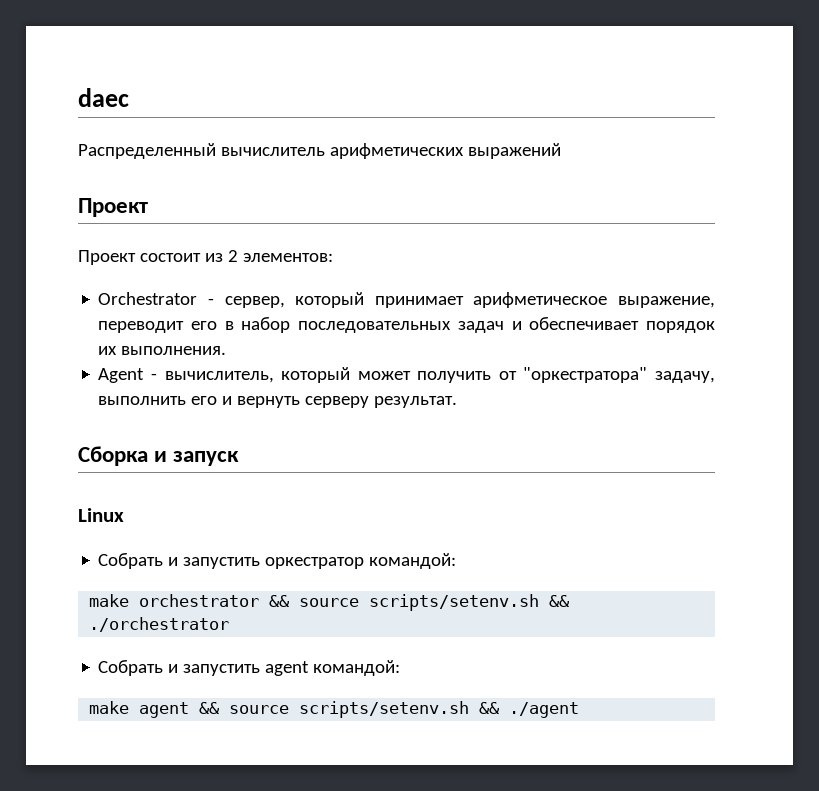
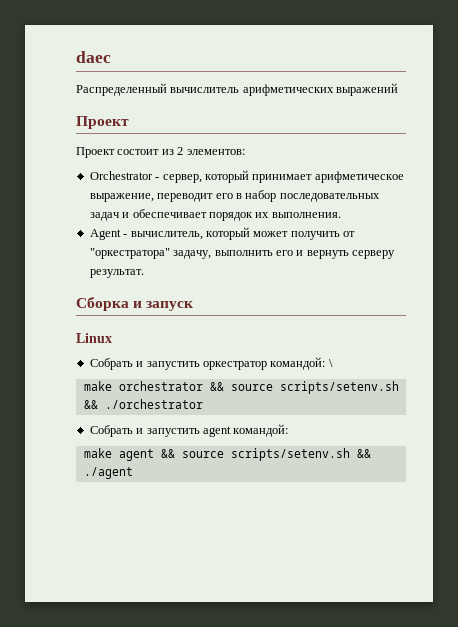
- Собрать и запустить оркестратор командой:
+ Собрать и запустить оркестратор командой: \

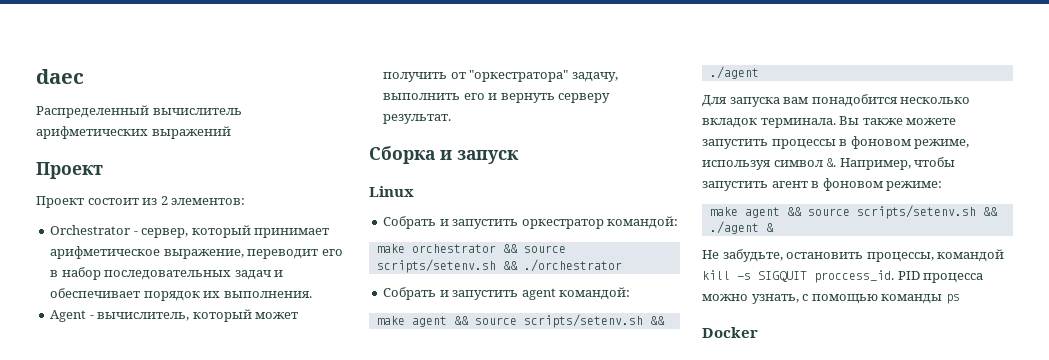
- Собрать и запустить оркестратор командой: \
+ Собрать и запустить оркестратор командой:
+ Для запуска вам понадобится несколько вкладок терминала. Вы также можете запустить процессы в фоновом режиме, используя символ &. Например, чтобы запустить агент в фоновом режиме:
+ make agent && source scripts/setenv.sh && ./agent &
+ Не забудьте, остановить процессы, командой kill -s SIGQUIT proccess_id. PID процесса можно узнать, с помощью команды ps
+ Docker

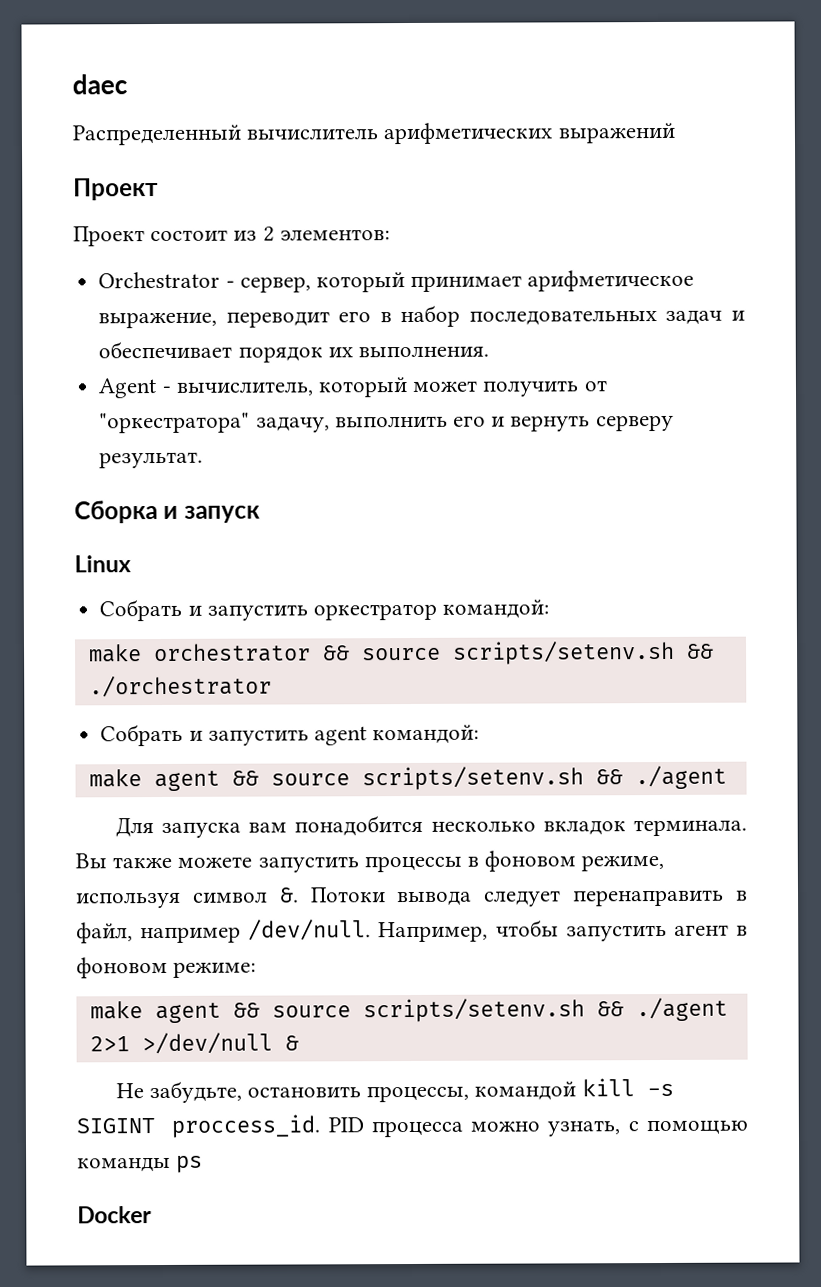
+ Потоки вывода следует перенаправить в файл, например /dev/null.
- make agent && source scripts/setenv.sh && ./agent &
+ make agent && source scripts/setenv.sh && ./agent 2>1 >/dev/null &
- Не забудьте, остановить процессы, командой kill -s SIGQUIT proccess_id.
+ Не забудьте, остановить процессы, командой kill -s SIGINT proccess_id.

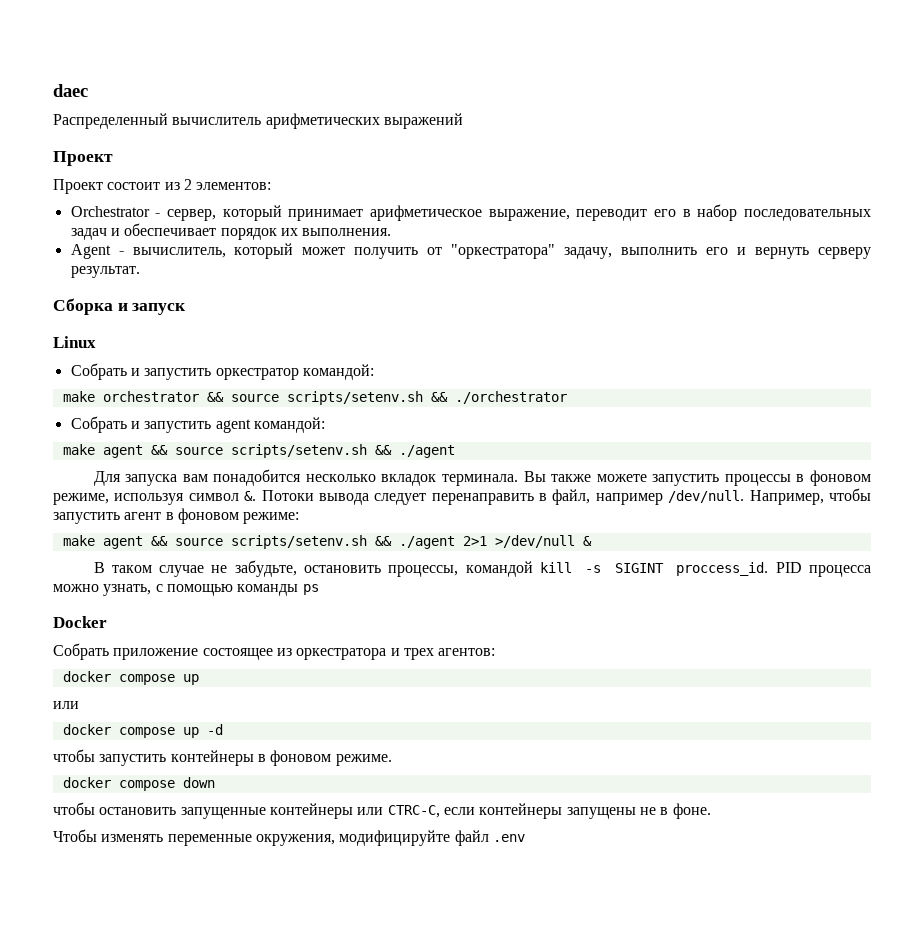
- Не забудьте, остановить процессы, командой kill -s SIGINT proccess_id.
+ В таком случае не забудьте, остановить процессы, командой kill -s SIGINT proccess_id.
+ Собрать приложение состоящее из оркестратора и трех агентов:
+ docker compose up
+ или
+ docker compose up -d
+ чтобы запустить контейнеры в фоновом режиме.
+ docker compose down
+ чтобы остановить запущенные контейнеры или CTRC-C, если контейнеры запущены не в фоне.
+ Чтобы изменять переменные окружения, модифицируйте файл .env

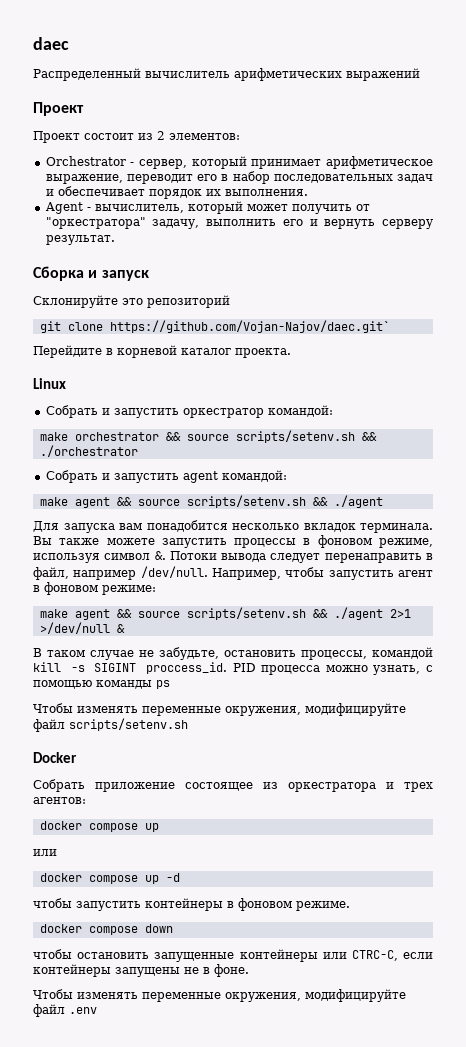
+ Склонируйте это репозиторий
+ git clone https://github.com/Vojan-Najov/daec.git`
+ Перейдите в корневой каталог проекта.
+ Чтобы изменять переменные окружения, модифицируйте файл scripts/setenv.sh

